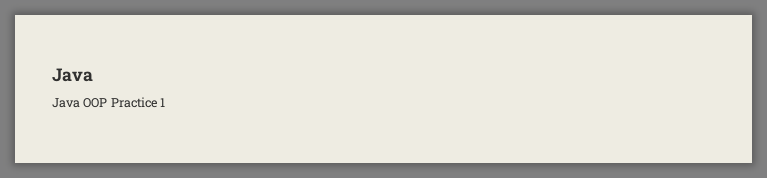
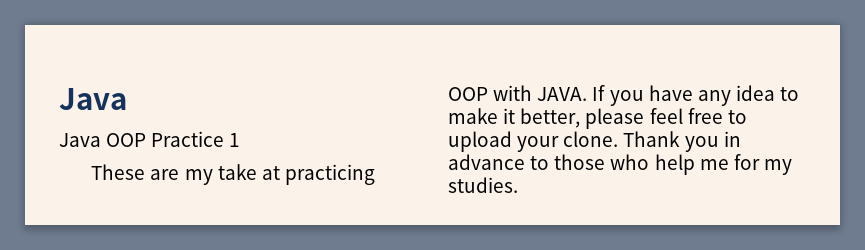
+ These are my take at practicing OOP with JAVA. If you have any idea to make it better, please feel free to upload your clone. Thank you in advance to those who help me for my studies.

